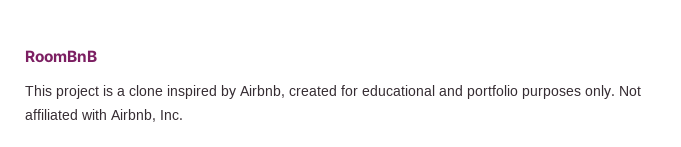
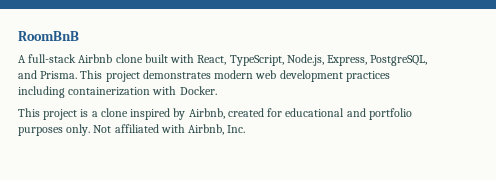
+ A full-stack Airbnb clone built with React, TypeScript, Node.js, Express, PostgreSQL, and Prisma. This project demonstrates modern web development practices including containerization with Docker.

